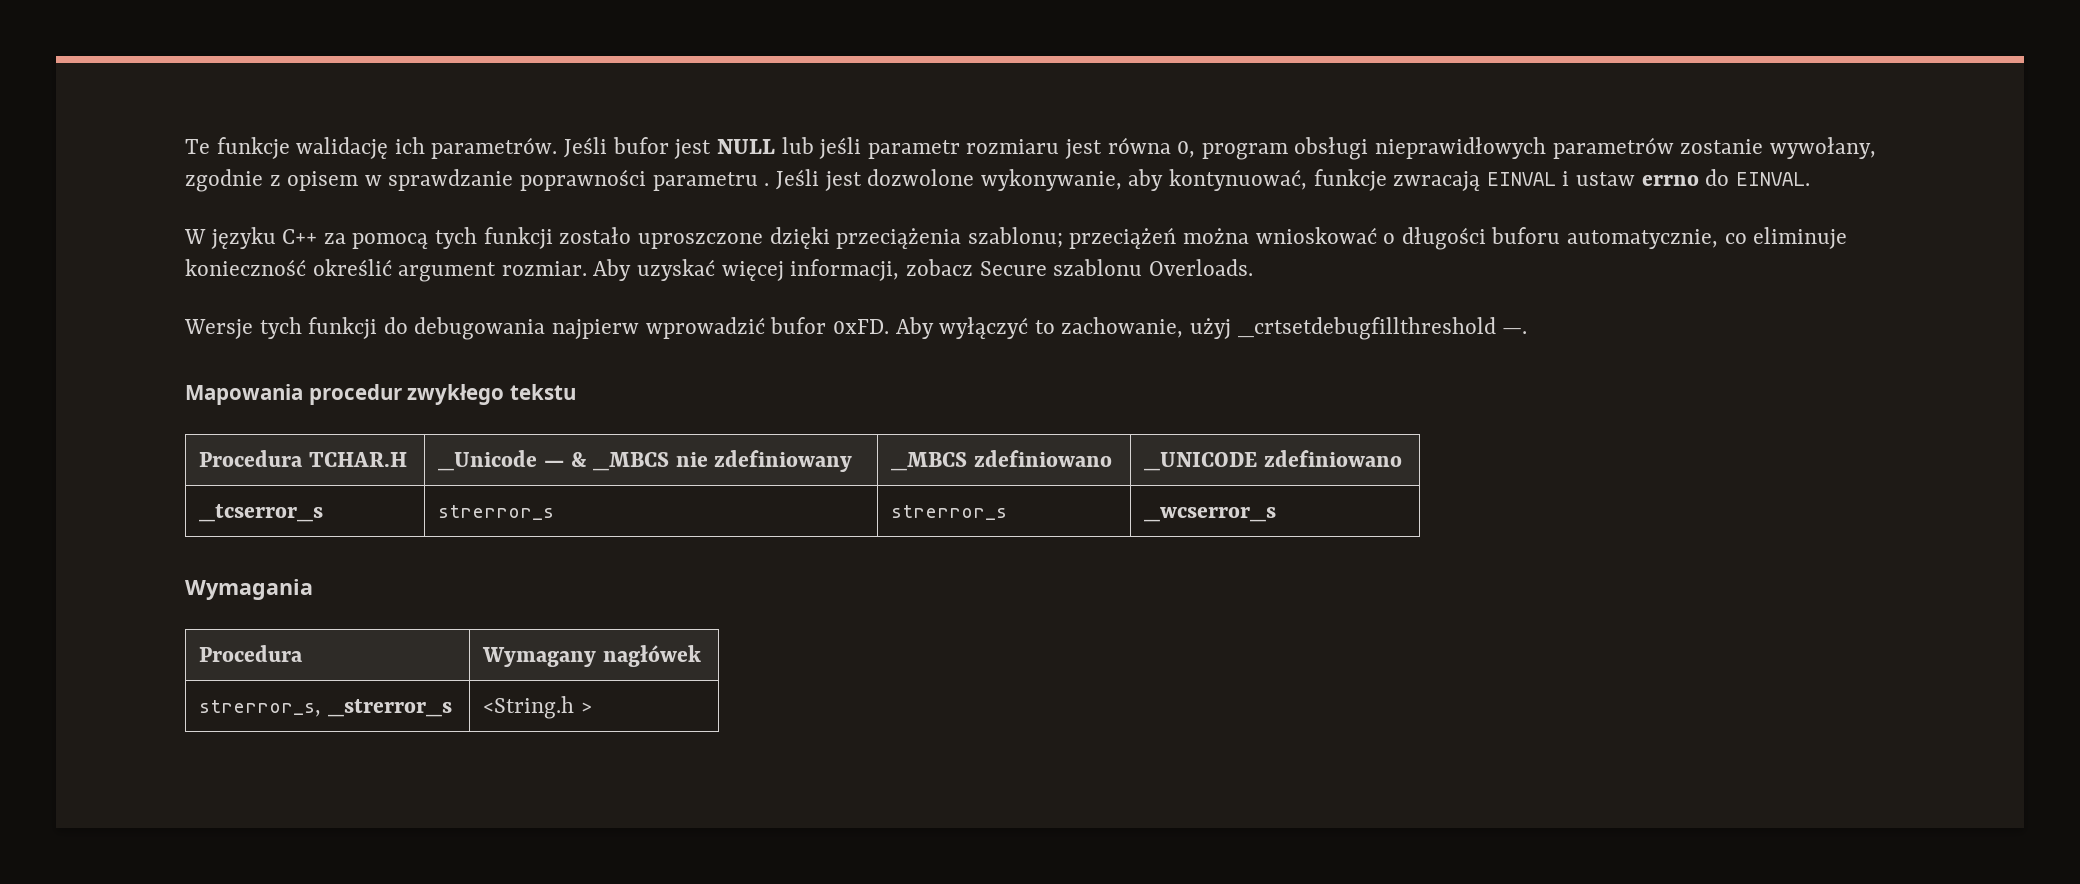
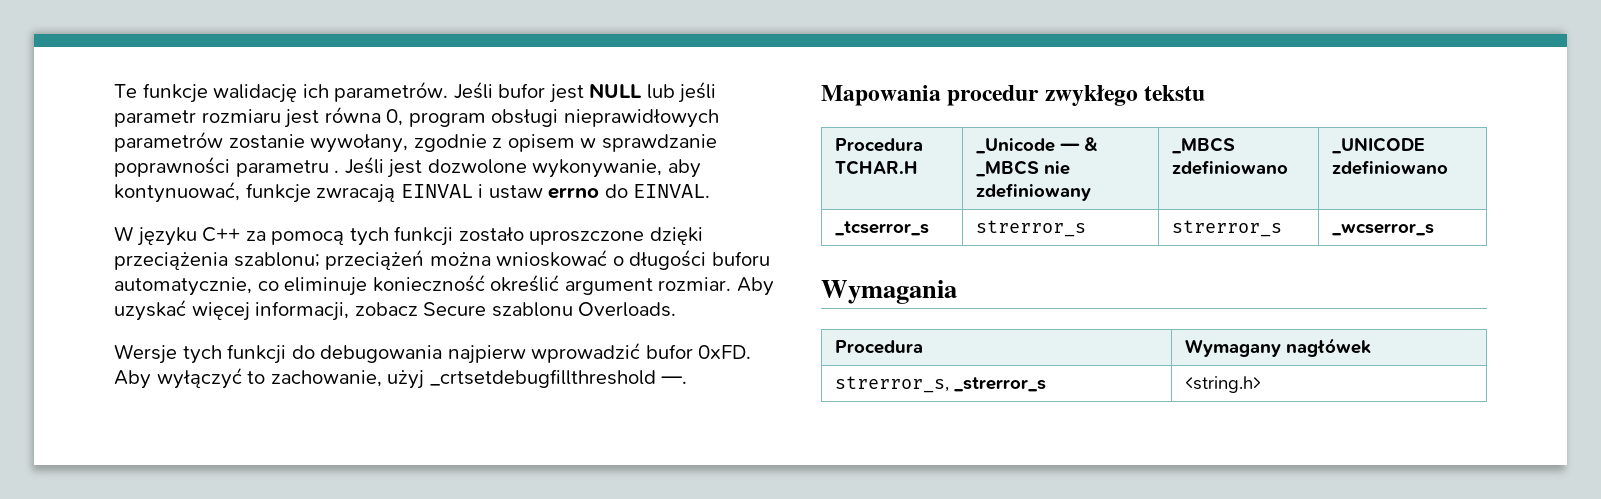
- strerror_s, _strerror_s | <String.h >
+ strerror_s, _strerror_s | <string.h>

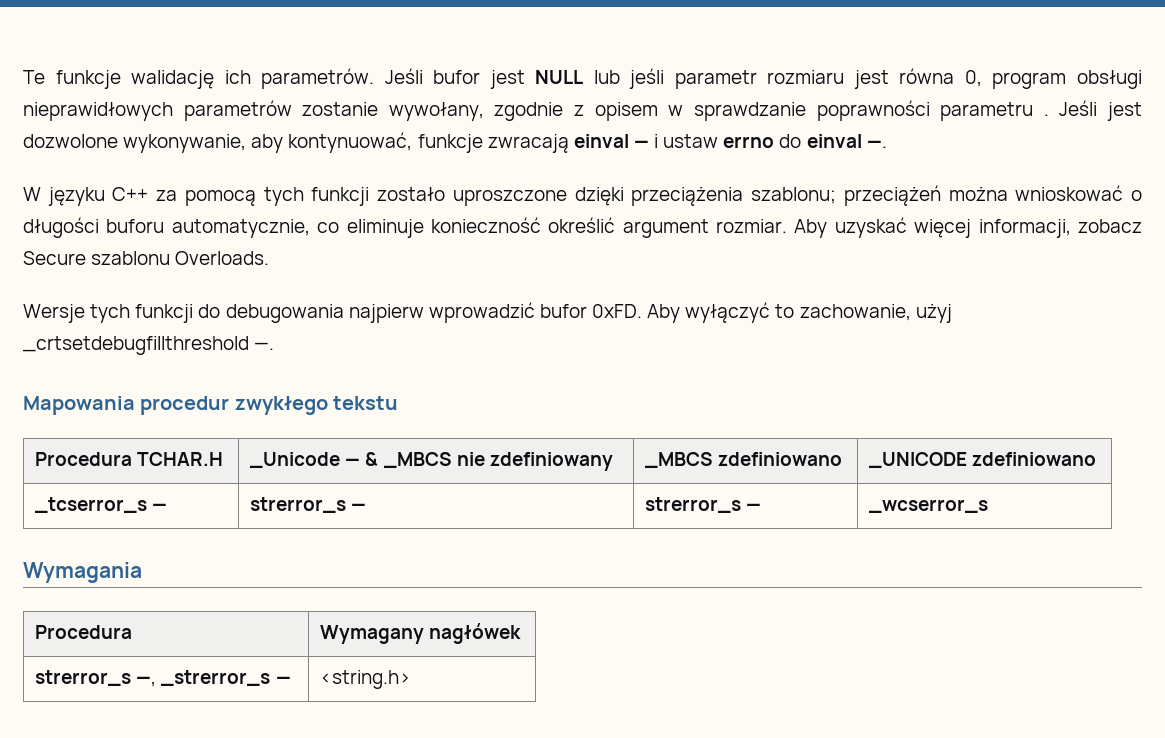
- Jeśli jest dozwolone wykonywanie, aby kontynuować, funkcje zwracają EINVAL i ustaw errno do EINVAL.
+ Jeśli jest dozwolone wykonywanie, aby kontynuować, funkcje zwracają einval — i ustaw errno do einval —.
- _tcserror_s | strerror_s | strerror_s | _wcserror_s
+ _tcserror_s — | strerror_s — | strerror_s — | _wcserror_s
- strerror_s, _strerror_s | <string.h>
+ strerror_s —, _strerror_s — | <string.h>

